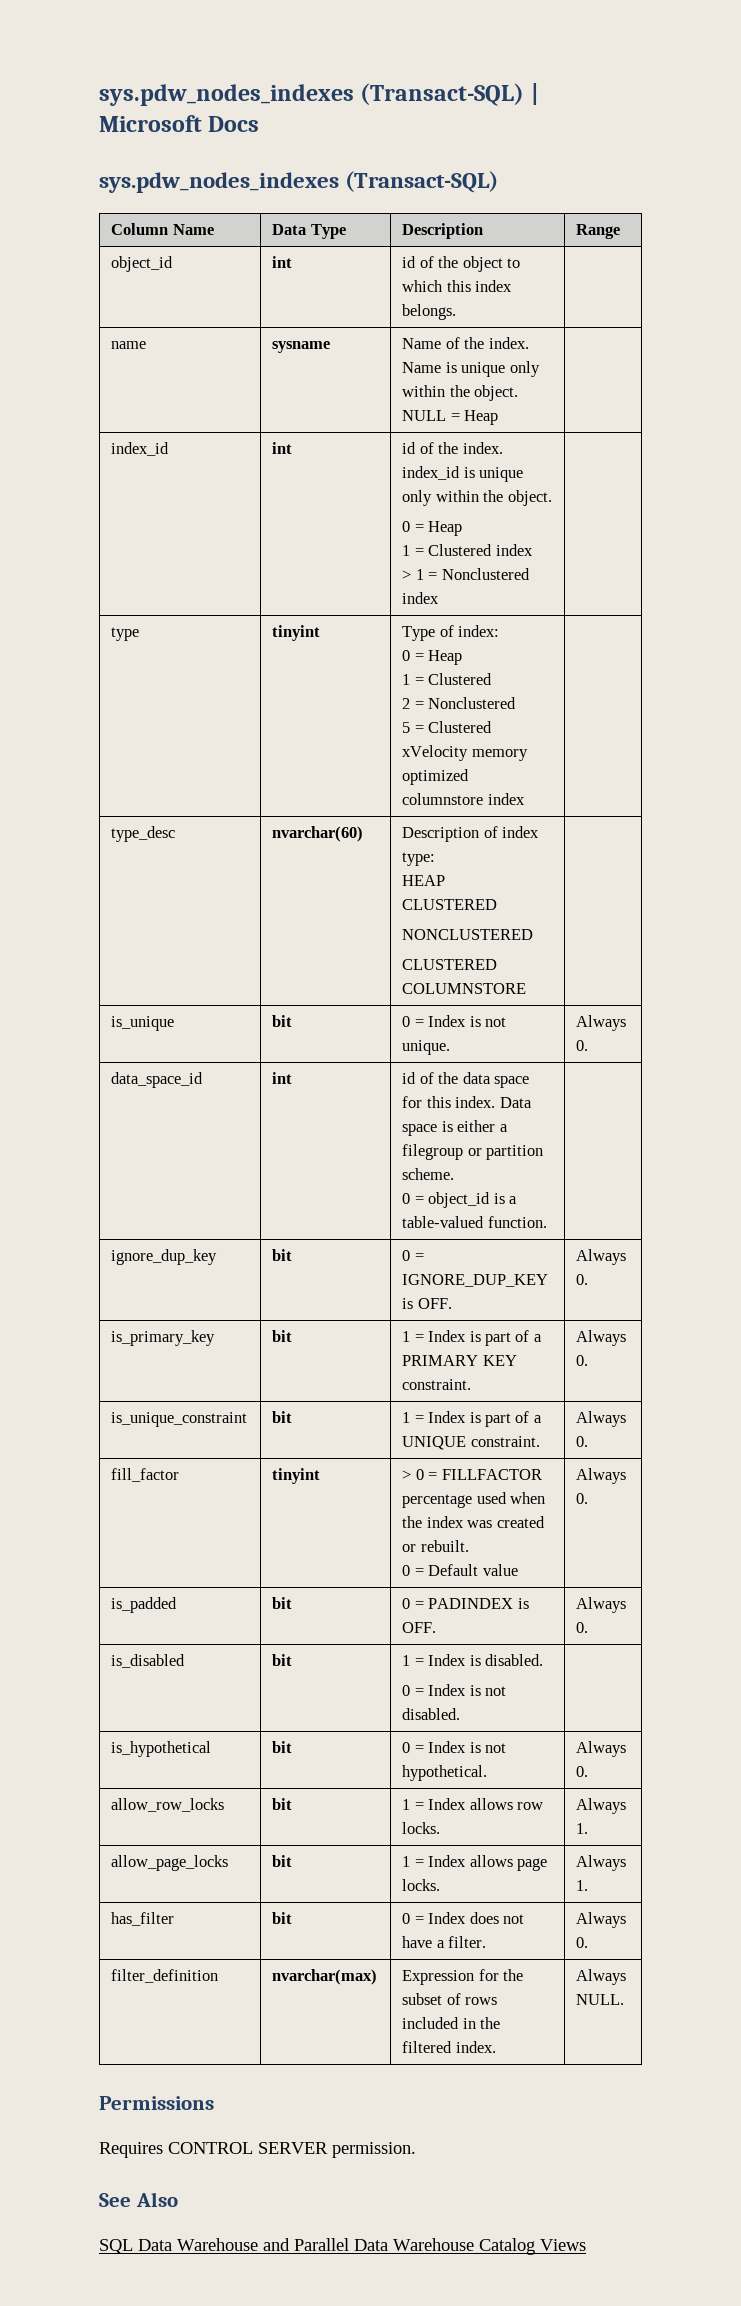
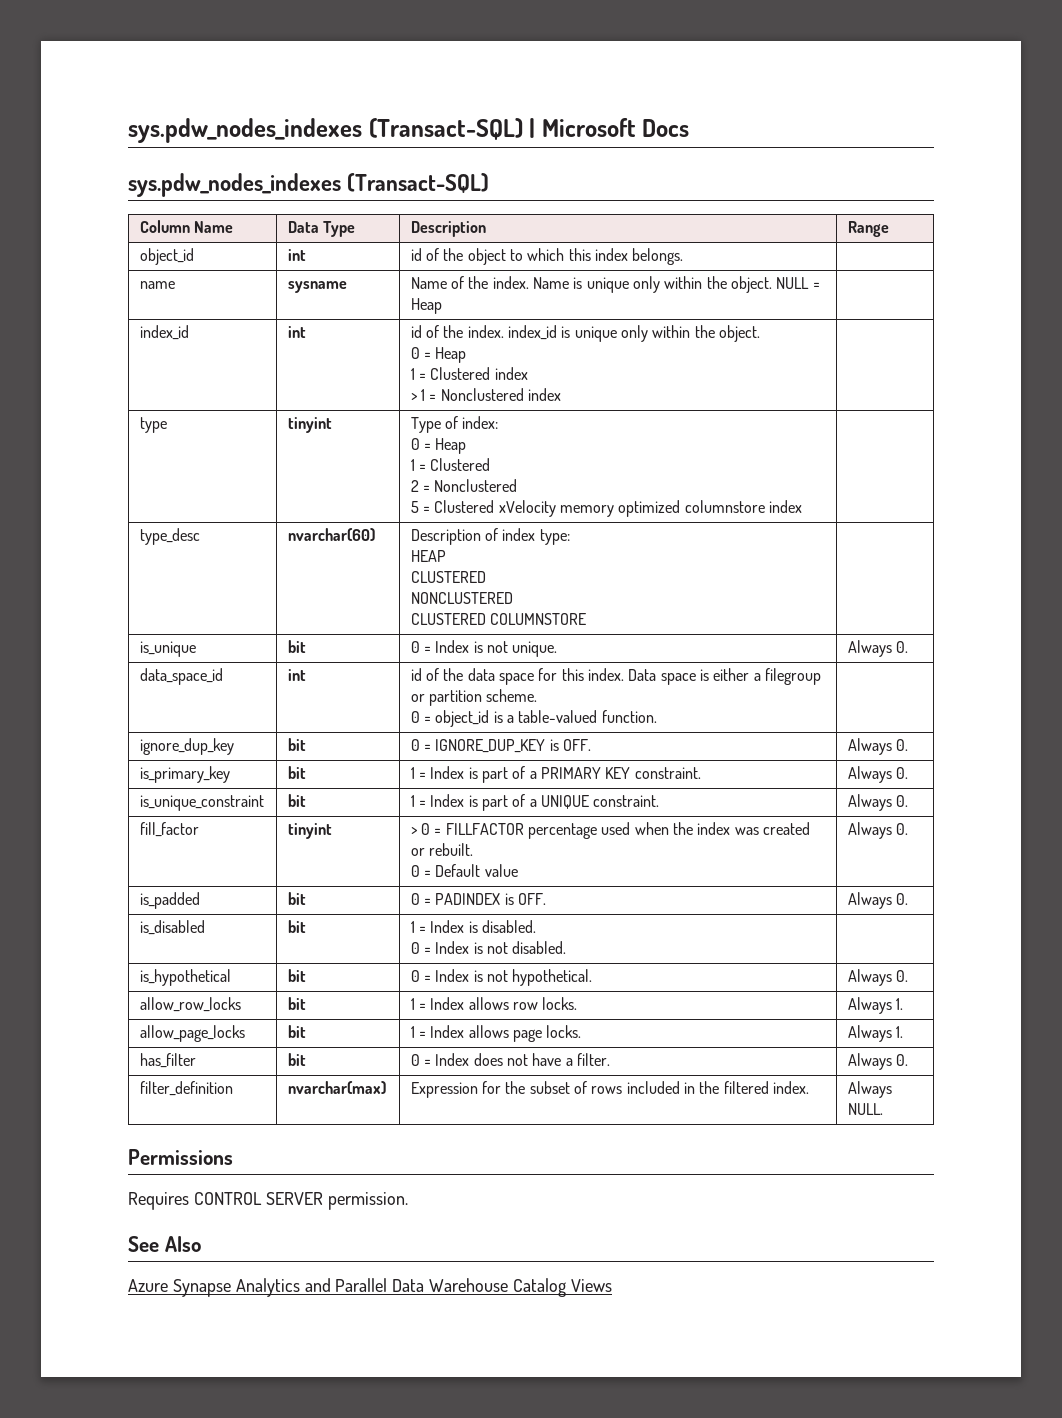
- SQL Data Warehouse and Parallel Data Warehouse Catalog Views
+ Azure Synapse Analytics and Parallel Data Warehouse Catalog Views

